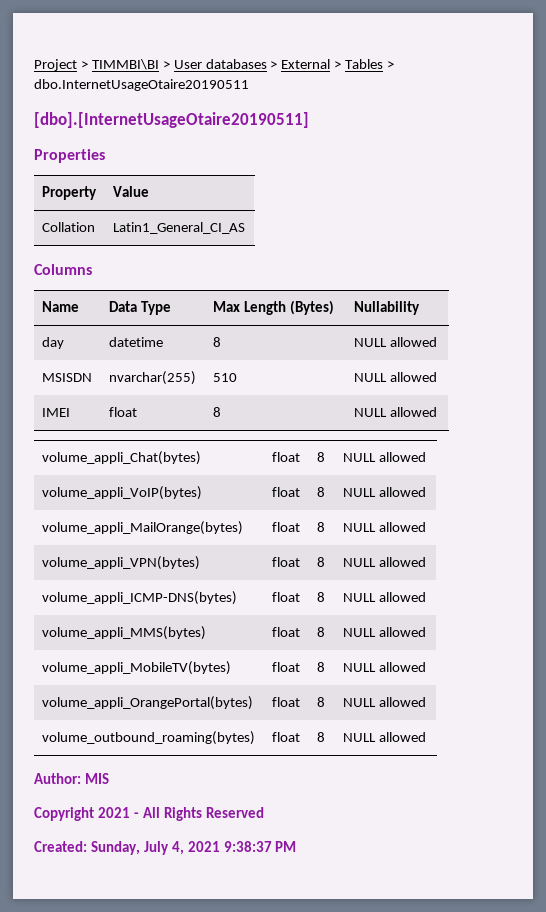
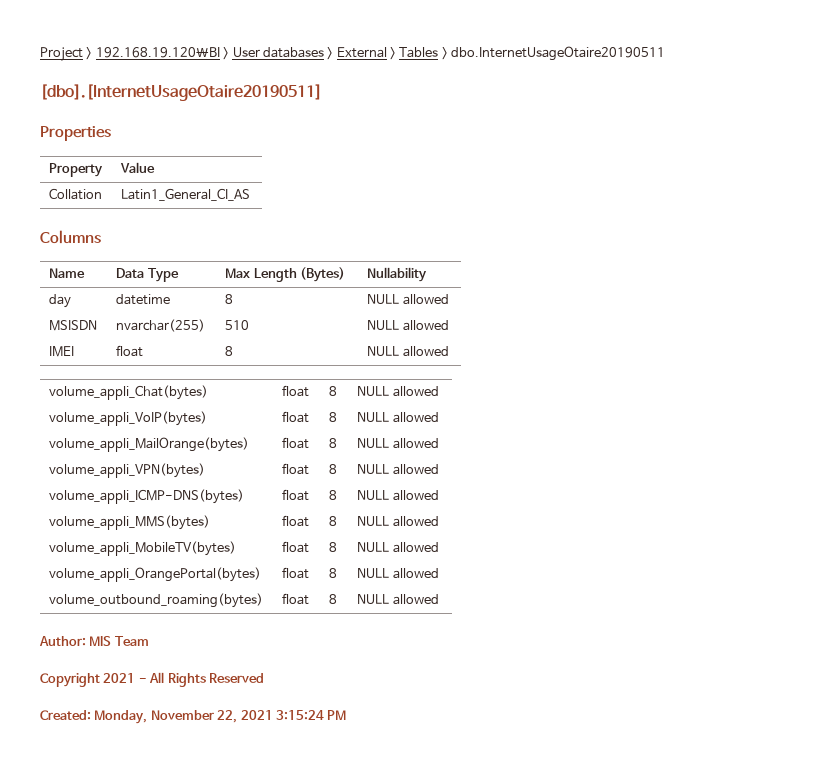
- Project > TIMMBI\BI > User databases > External > Tables > dbo.InternetUsageOtaire20190511
+ Project > 192.168.19.120\BI > User databases > External > Tables > dbo.InternetUsageOtaire20190511
- Author: MIS
+ Author: MIS Team
- Created: Sunday, July 4, 2021 9:38:37 PM
+ Created: Monday, November 22, 2021 3:15:24 PM

